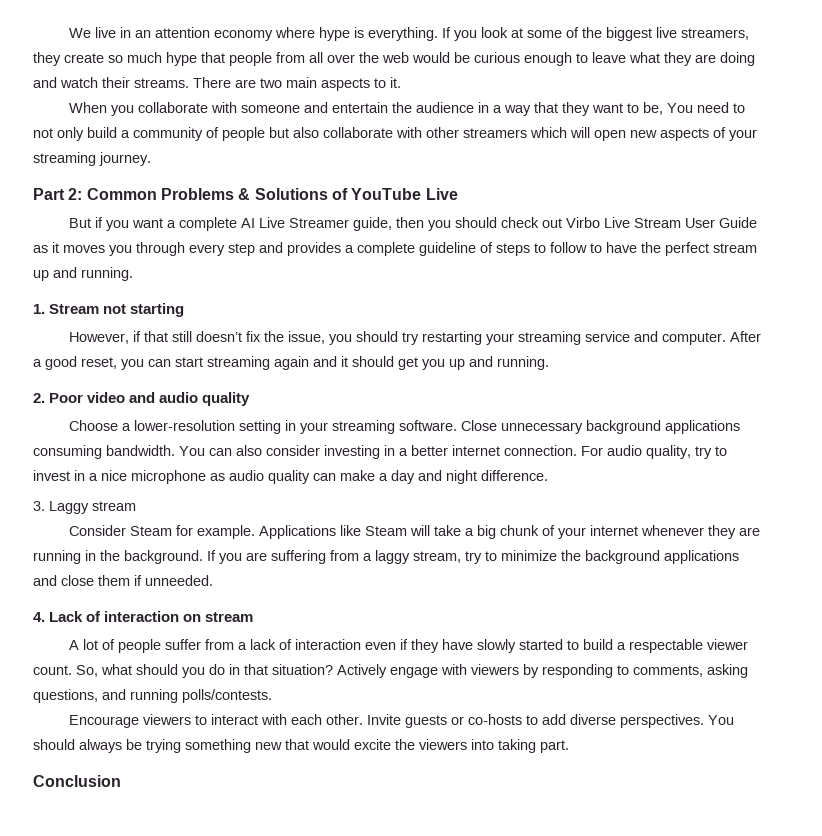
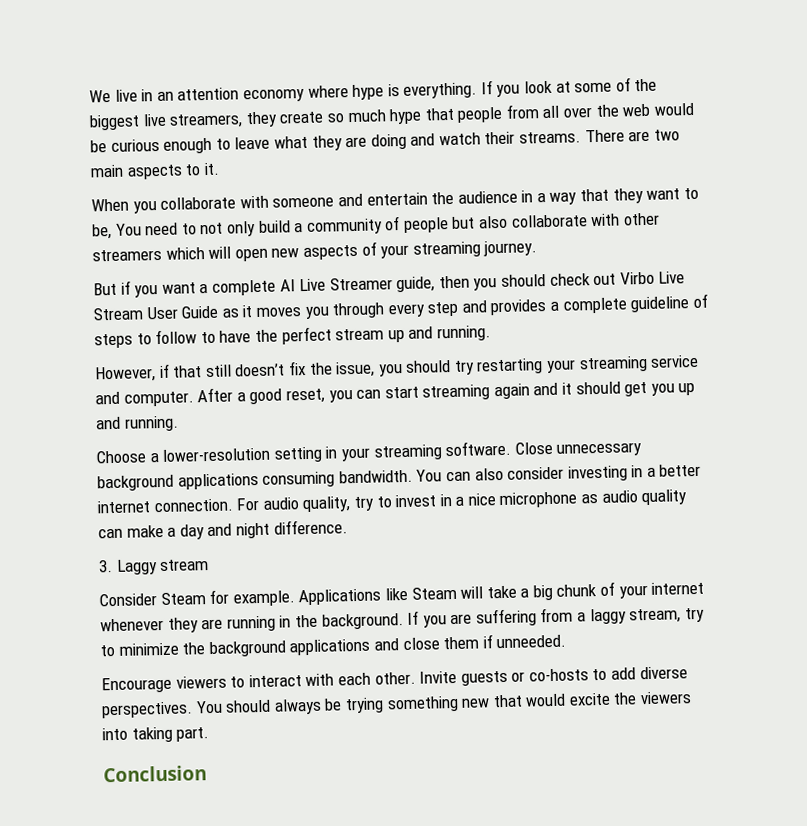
- Part 2: Common Problems & Solutions of YouTube Live
- 1. Stream not starting
- 2. Poor video and audio quality
- 4. Lack of interaction on stream
- A lot of people suffer from a lack of interaction even if they have slowly started to build a respectable viewer count. So, what should you do in that situation? Actively engage with viewers by responding to comments, asking questions, and running polls/contests.

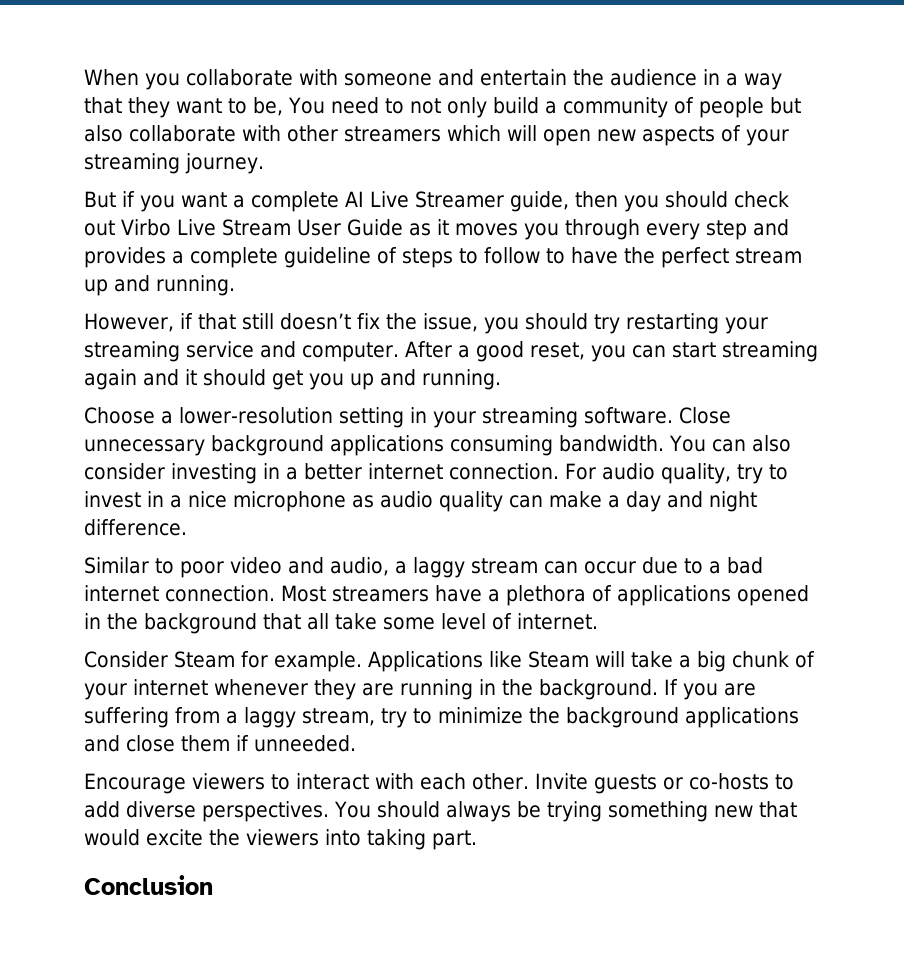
- We live in an attention economy where hype is everything. If you look at some of the biggest live streamers, they create so much hype that people from all over the web would be curious enough to leave what they are doing and watch their streams. There are two main aspects to it.
- 3. Laggy stream
+ Similar to poor video and audio, a laggy stream can occur due to a bad internet connection. Most streamers have a plethora of applications opened in the background that all take some level of internet.

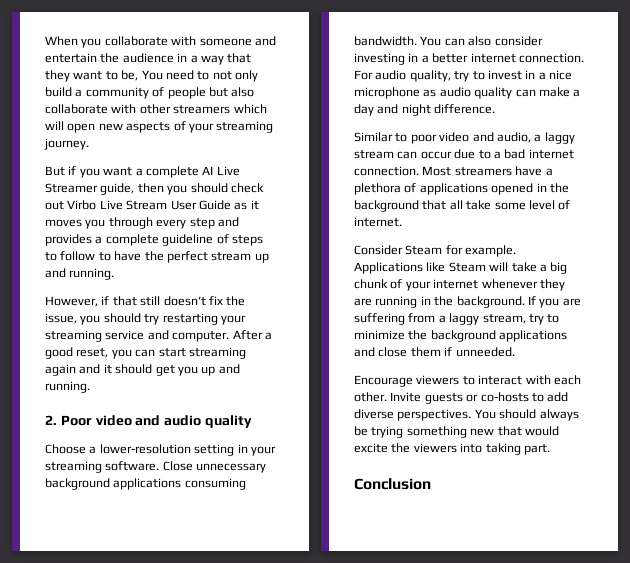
+ 2. Poor video and audio quality

